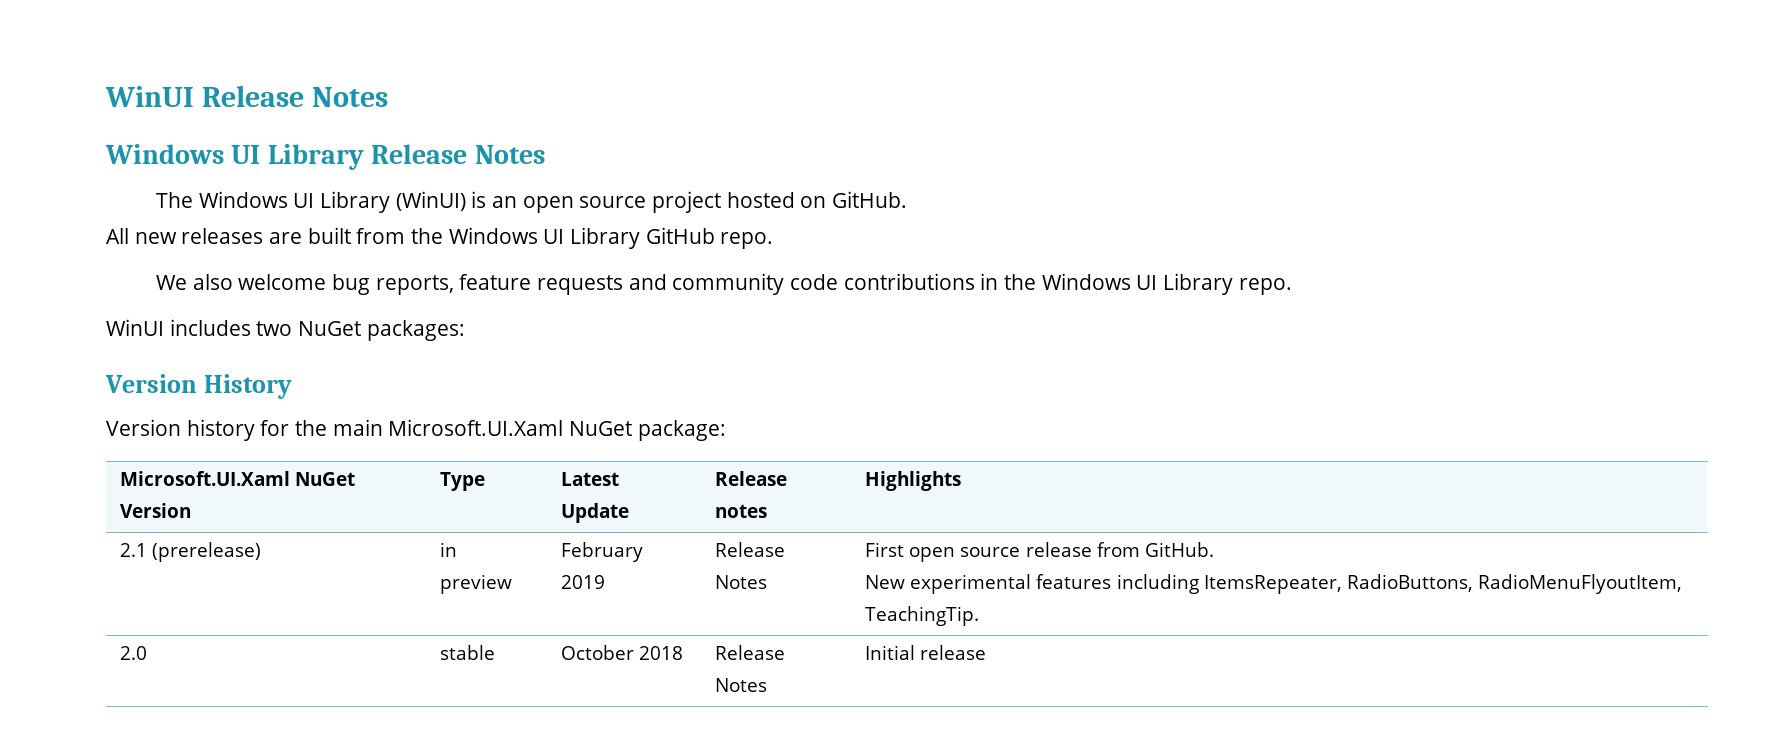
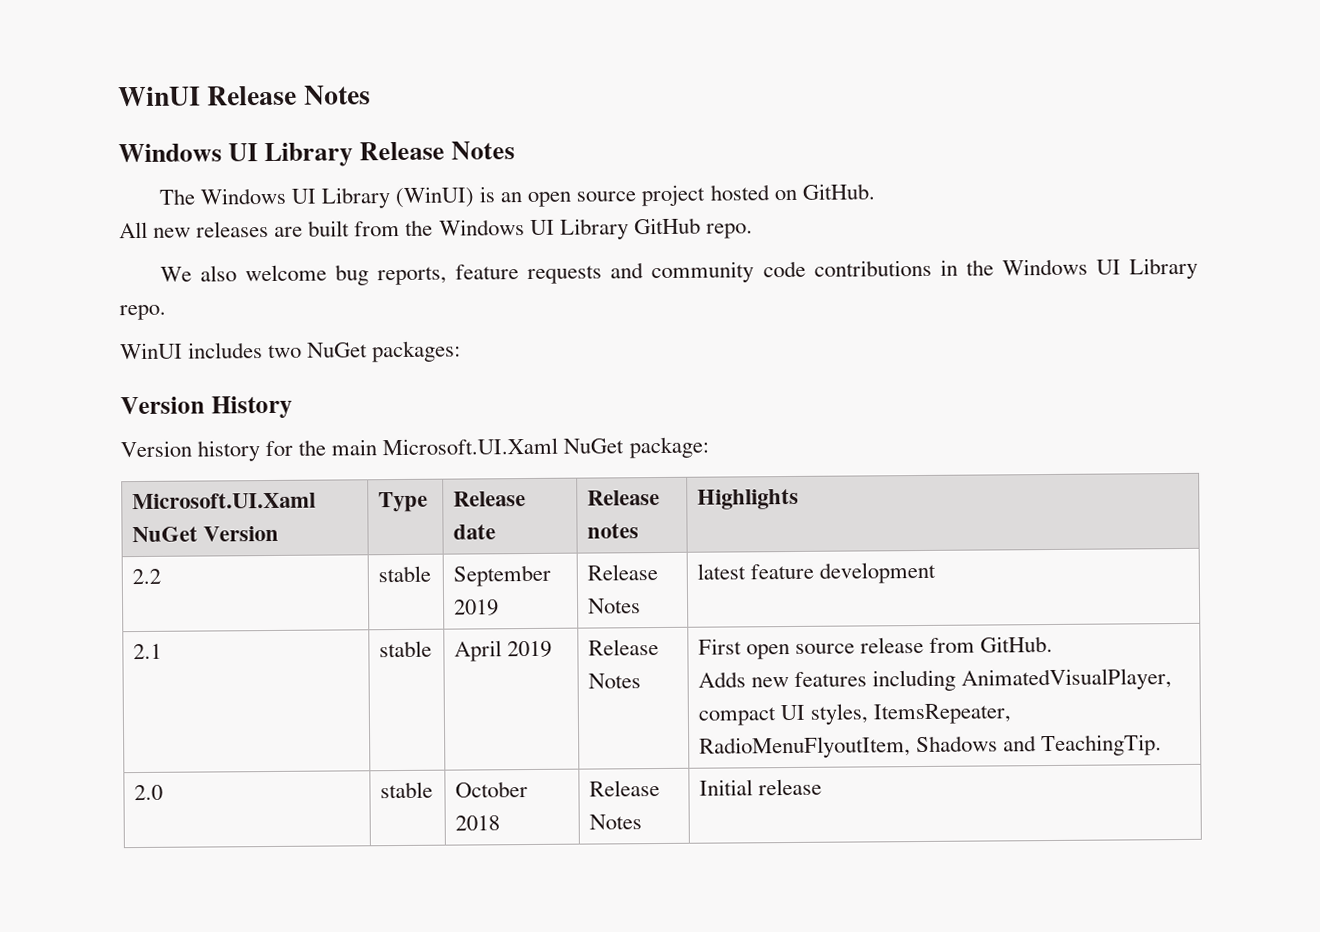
- Microsoft.UI.Xaml NuGet Version | Type | Latest Update | Release notes | Highlights
+ Microsoft.UI.Xaml NuGet Version | Type | Release date | Release notes | Highlights
- 2.1 (prerelease) | in preview | February 2019 | Release Notes | First open source release from GitHub.
- New experimental features including ItemsRepeater, RadioButtons, RadioMenuFlyoutItem, TeachingTip.
+ 2.2 | stable | September 2019 | Release Notes | latest feature development
+ 2.1 | stable | April 2019 | Release Notes | First open source release from GitHub.
+ Adds new features including AnimatedVisualPlayer, compact UI styles, ItemsRepeater, RadioMenuFlyoutItem, Shadows and TeachingTip.

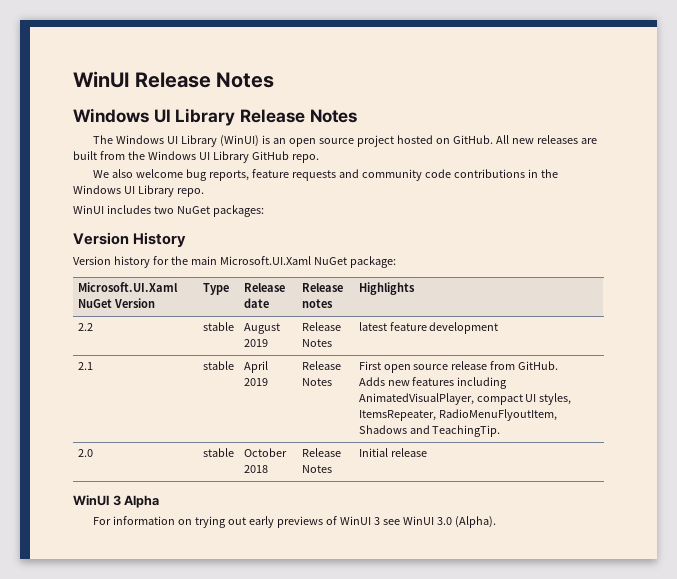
- The Windows UI Library (WinUI) is an open source project hosted on GitHub.
- All new releases are built from the Windows UI Library GitHub repo.
+ The Windows UI Library (WinUI) is an open source project hosted on GitHub. All new releases are built from the Windows UI Library GitHub repo.
- 2.2 | stable | September 2019 | Release Notes | latest feature development
+ 2.2 | stable | August 2019 | Release Notes | latest feature development
+ WinUI 3 Alpha
+ For information on trying out early previews of WinUI 3 see WinUI 3.0 (Alpha).

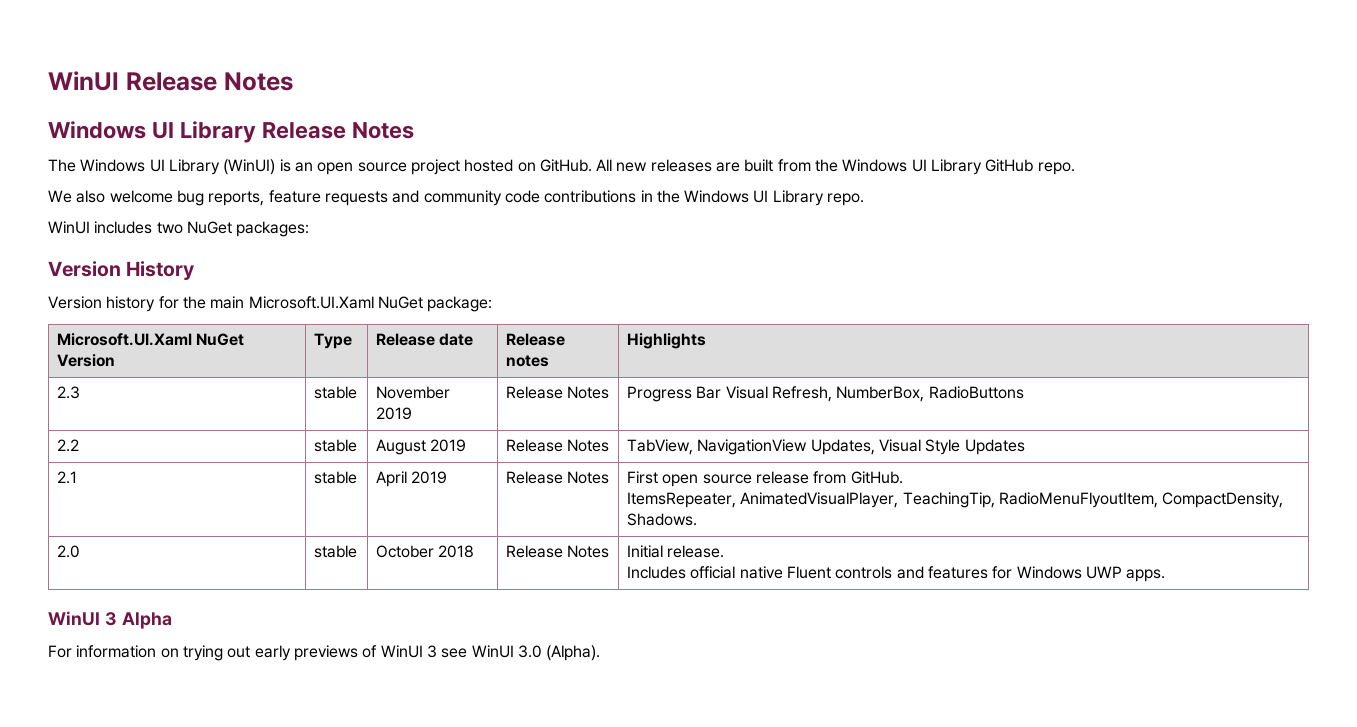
+ 2.3 | stable | November 2019 | Release Notes | Progress Bar Visual Refresh, NumberBox, RadioButtons
- 2.2 | stable | August 2019 | Release Notes | latest feature development
+ 2.2 | stable | August 2019 | Release Notes | TabView, NavigationView Updates, Visual Style Updates
  2.1 | stable | April 2019 | Release Notes | First open source release from GitHub.
- Adds new features including AnimatedVisualPlayer, compact UI styles, ItemsRepeater, RadioMenuFlyoutItem, Shadows and TeachingTip.
+ ItemsRepeater, AnimatedVisualPlayer, TeachingTip, RadioMenuFlyoutItem, CompactDensity, Shadows.
- 2.0 | stable | October 2018 | Release Notes | Initial release
+ 2.0 | stable | October 2018 | Release Notes | Initial release.
+ Includes official native Fluent controls and features for Windows UWP apps.

